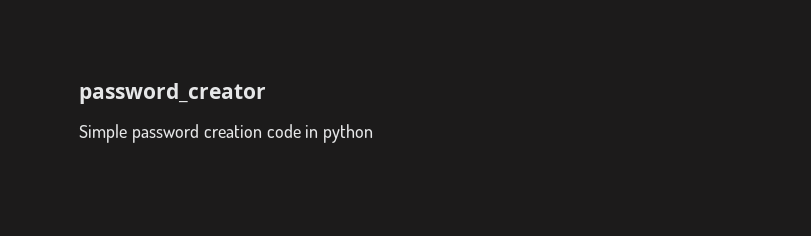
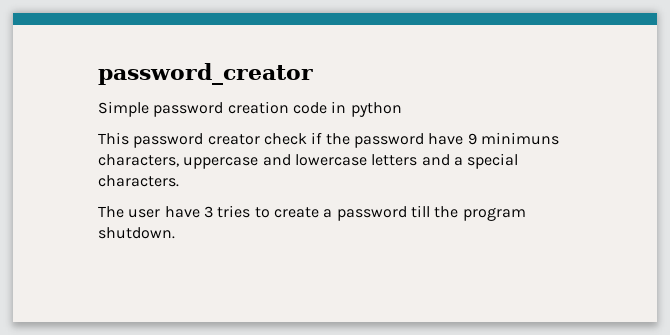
+ This password creator check if the password have 9 minimuns characters, uppercase and lowercase letters and a special characters.
+ The user have 3 tries to create a password till the program shutdown.

